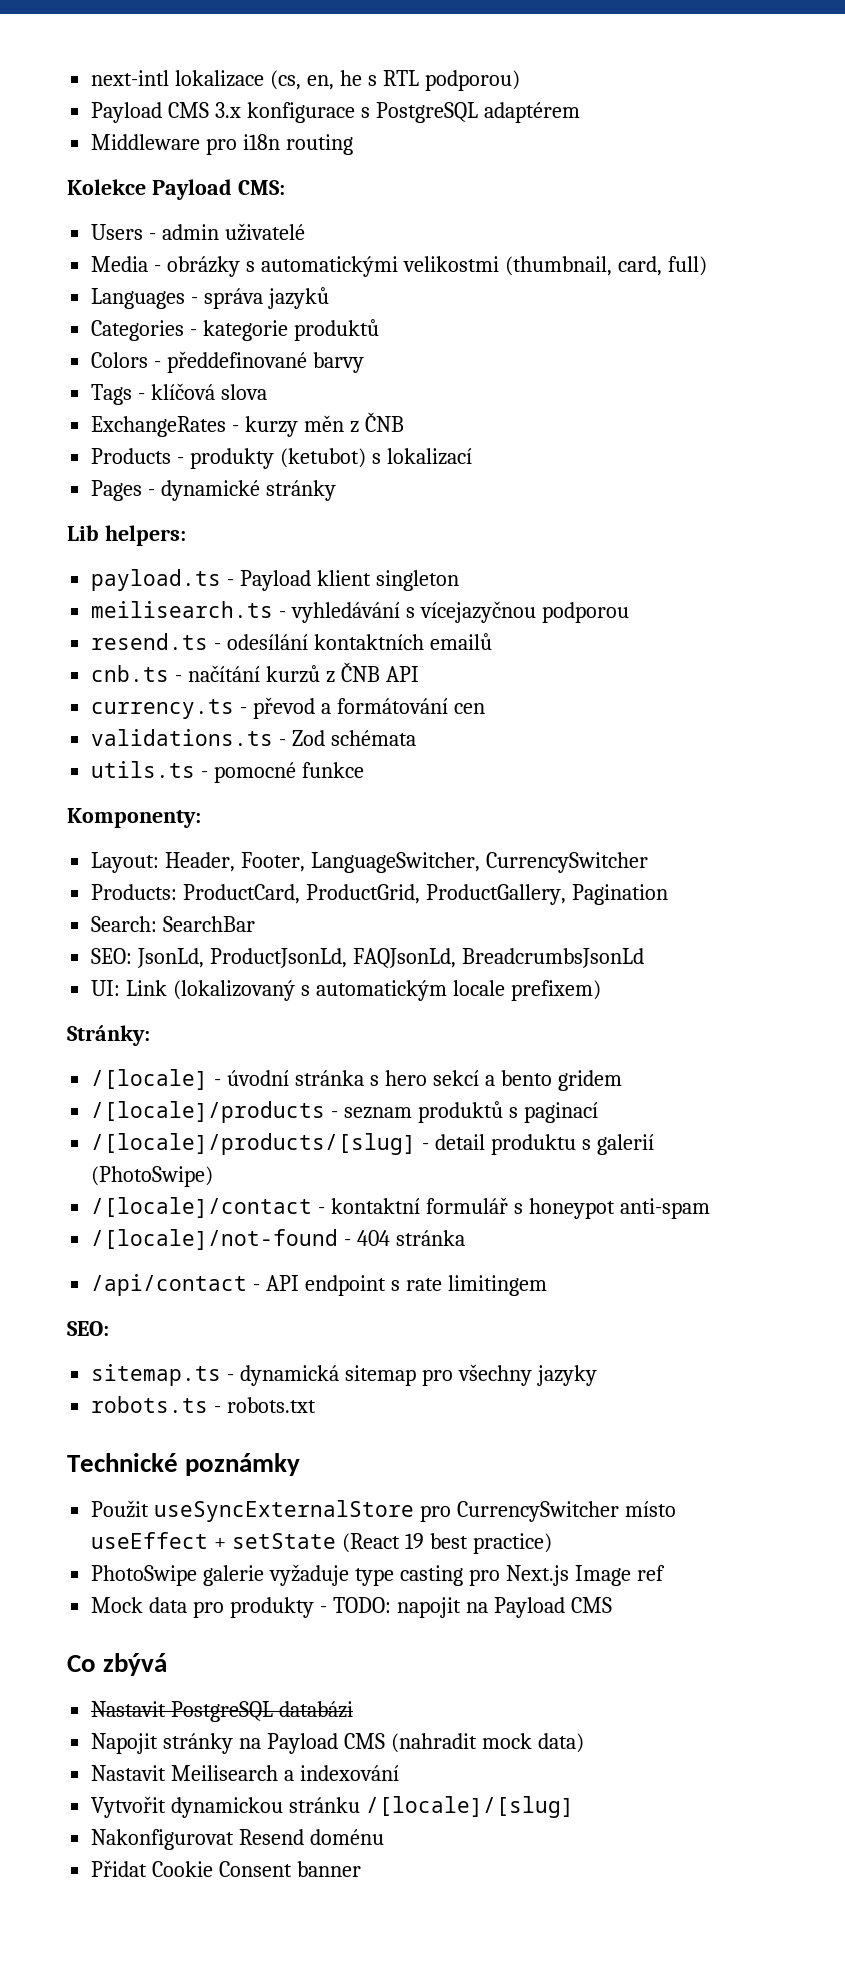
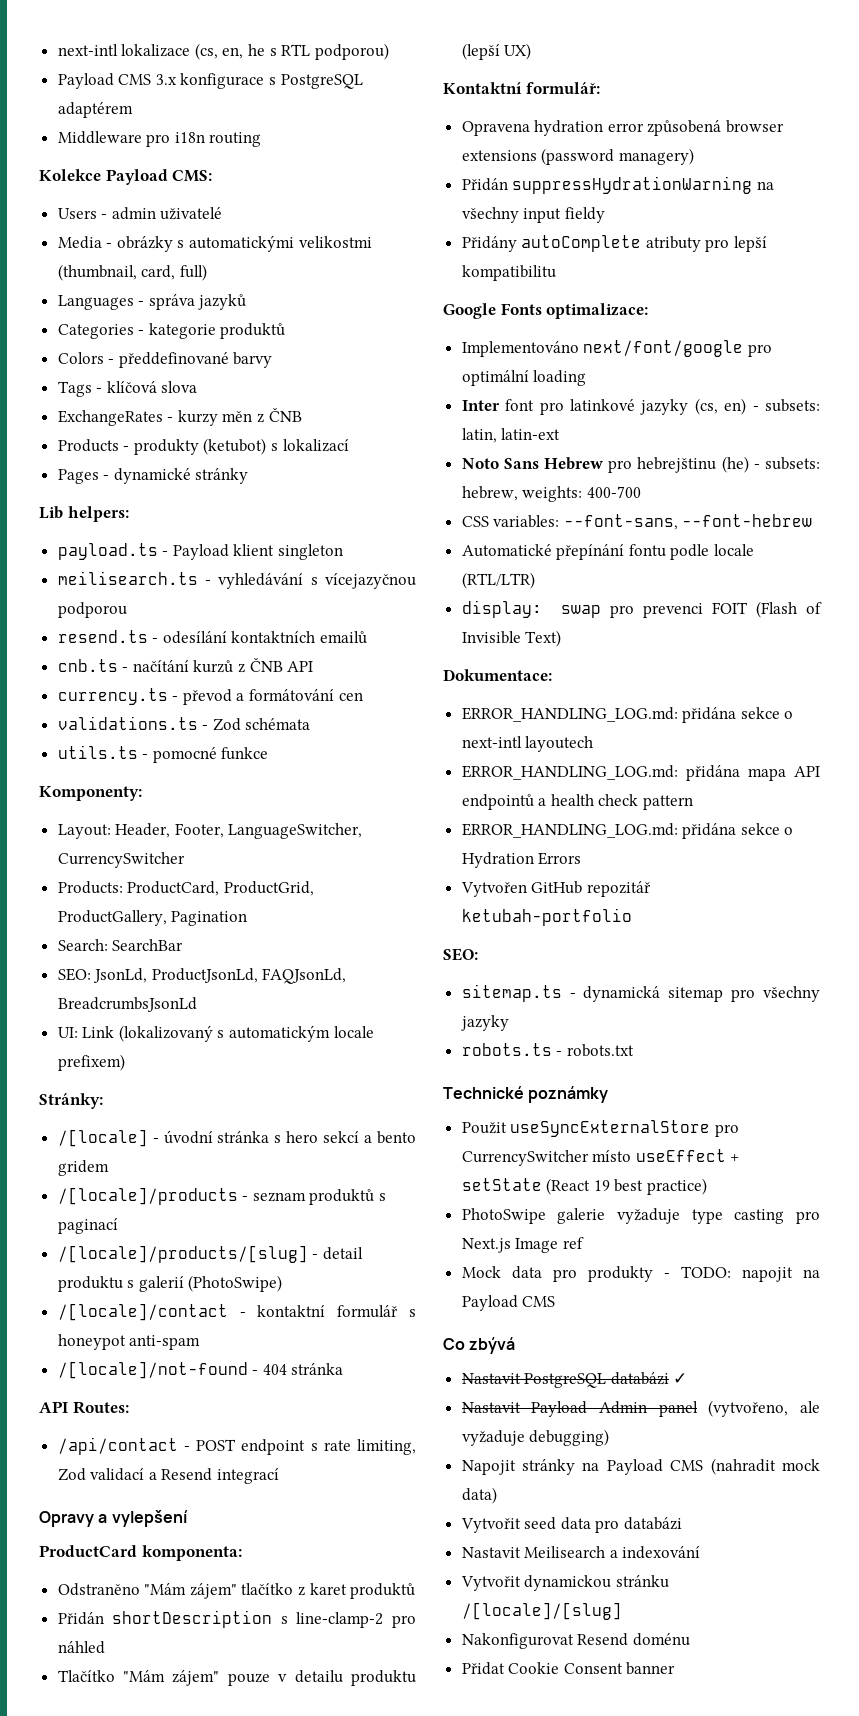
+ API Routes:
- /api/contact - API endpoint s rate limitingem
+ /api/contact - POST endpoint s rate limiting, Zod validací a Resend integrací
+ Opravy a vylepšení
+ ProductCard komponenta:
+ Odstraněno "Mám zájem" tlačítko z karet produktů
+ Přidán shortDescription s line-clamp-2 pro náhled
+ Tlačítko "Mám zájem" pouze v detailu produktu (lepší UX)
+ Kontaktní formulář:
+ Opravena hydration error způsobená browser extensions (password managery)
+ Přidán suppressHydrationWarning na všechny input fieldy
+ Přidány autoComplete atributy pro lepší kompatibilitu
+ Google Fonts optimalizace:
+ Implementováno next/font/google pro optimální loading
+ Inter font pro latinkové jazyky (cs, en) - subsets: latin, latin-ext
+ Noto Sans Hebrew pro hebrejštinu (he) - subsets: hebrew, weights: 400-700
+ CSS variables: --font-sans, --font-hebrew
+ Automatické přepínání fontu podle locale (RTL/LTR)
+ display: swap pro prevenci FOIT (Flash of Invisible Text)
+ Dokumentace:
+ ERROR_HANDLING_LOG.md: přidána sekce o next-intl layoutech
+ ERROR_HANDLING_LOG.md: přidána mapa API endpointů a health check pattern
+ ERROR_HANDLING_LOG.md: přidána sekce o Hydration Errors
+ Vytvořen GitHub repozitář ketubah-portfolio
- Nastavit PostgreSQL databázi
+ Nastavit PostgreSQL databázi ✓
+ Nastavit Payload Admin panel (vytvořeno, ale vyžaduje debugging)
+ Vytvořit seed data pro databázi

